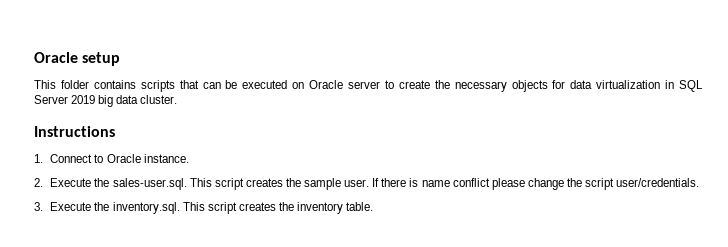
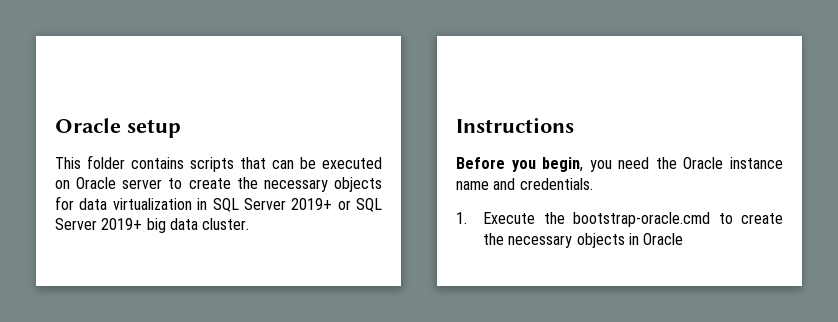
- This folder contains scripts that can be executed on Oracle server to create the necessary objects for data virtualization in SQL Server 2019 big data cluster.
+ This folder contains scripts that can be executed on Oracle server to create the necessary objects for data virtualization in SQL Server 2019+ or SQL Server 2019+ big data cluster.
- 1. Connect to Oracle instance.
- 2. Execute the sales-user.sql. This script creates the sample user. If there is name conflict please change the script user/credentials.
- 3. Execute the inventory.sql. This script creates the inventory table.
+ Before you begin, you need the Oracle instance name and credentials.
+ 1. Execute the bootstrap-oracle.cmd to create the necessary objects in Oracle

